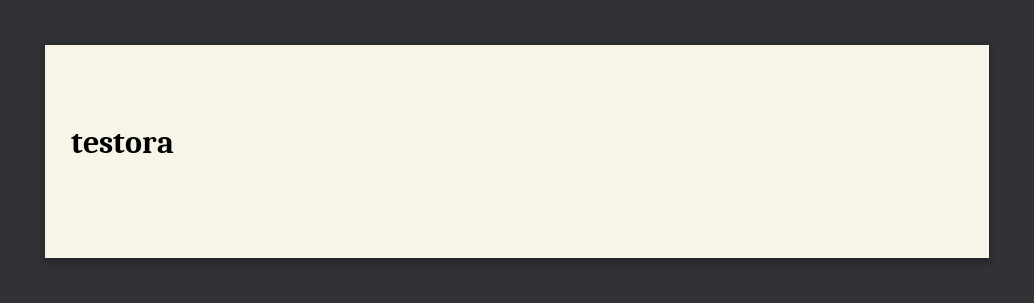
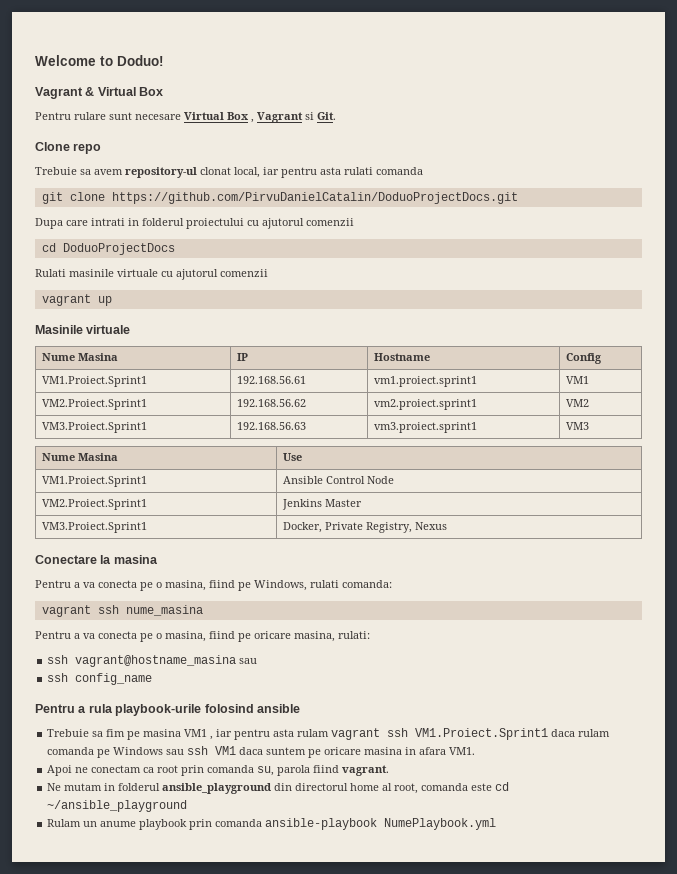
- testora
+ Welcome to Doduo!
+ Vagrant & Virtual Box
+ Pentru rulare sunt necesare Virtual Box , Vagrant si Git.
+ Clone repo
+ Trebuie sa avem repository-ul clonat local, iar pentru asta rulati comanda
+ git clone https://github.com/PirvuDanielCatalin/DoduoProjectDocs.git
+ Dupa care intrati in folderul proiectului cu ajutorul comenzii
+ cd DoduoProjectDocs
+ Rulati masinile virtuale cu ajutorul comenzii
+ vagrant up
+ Masinile virtuale
+ Nume Masina | IP | Hostname | Config
+ VM1.Proiect.Sprint1 | 192.168.56.61 | vm1.proiect.sprint1 | VM1
+ VM2.Proiect.Sprint1 | 192.168.56.62 | vm2.proiect.sprint1 | VM2
+ VM3.Proiect.Sprint1 | 192.168.56.63 | vm3.proiect.sprint1 | VM3
+ Nume Masina | Use
+ VM1.Proiect.Sprint1 | Ansible Control Node
+ VM2.Proiect.Sprint1 | Jenkins Master
+ VM3.Proiect.Sprint1 | Docker, Private Registry, Nexus
+ Conectare la masina
+ Pentru a va conecta pe o masina, fiind pe Windows, rulati comanda:
+ vagrant ssh nume_masina
+ Pentru a va conecta pe o masina, fiind pe oricare masina, rulati:
+ ssh vagrant@hostname_masina sau
+ ssh config_name
+ Pentru a rula playbook-urile folosind ansible
+ Trebuie sa fim pe masina VM1 , iar pentru asta rulam vagrant ssh VM1.Proiect.Sprint1 daca rulam comanda pe Windows sau ssh VM1 daca suntem pe oricare masina in afara VM1.
+ Apoi ne conectam ca root prin comanda su, parola fiind vagrant.
+ Ne mutam in folderul ansible_playground din directorul home al root, comanda este cd ~/ansible_playground
+ Rulam un anume playbook prin comanda ansible-playbook NumePlaybook.yml

